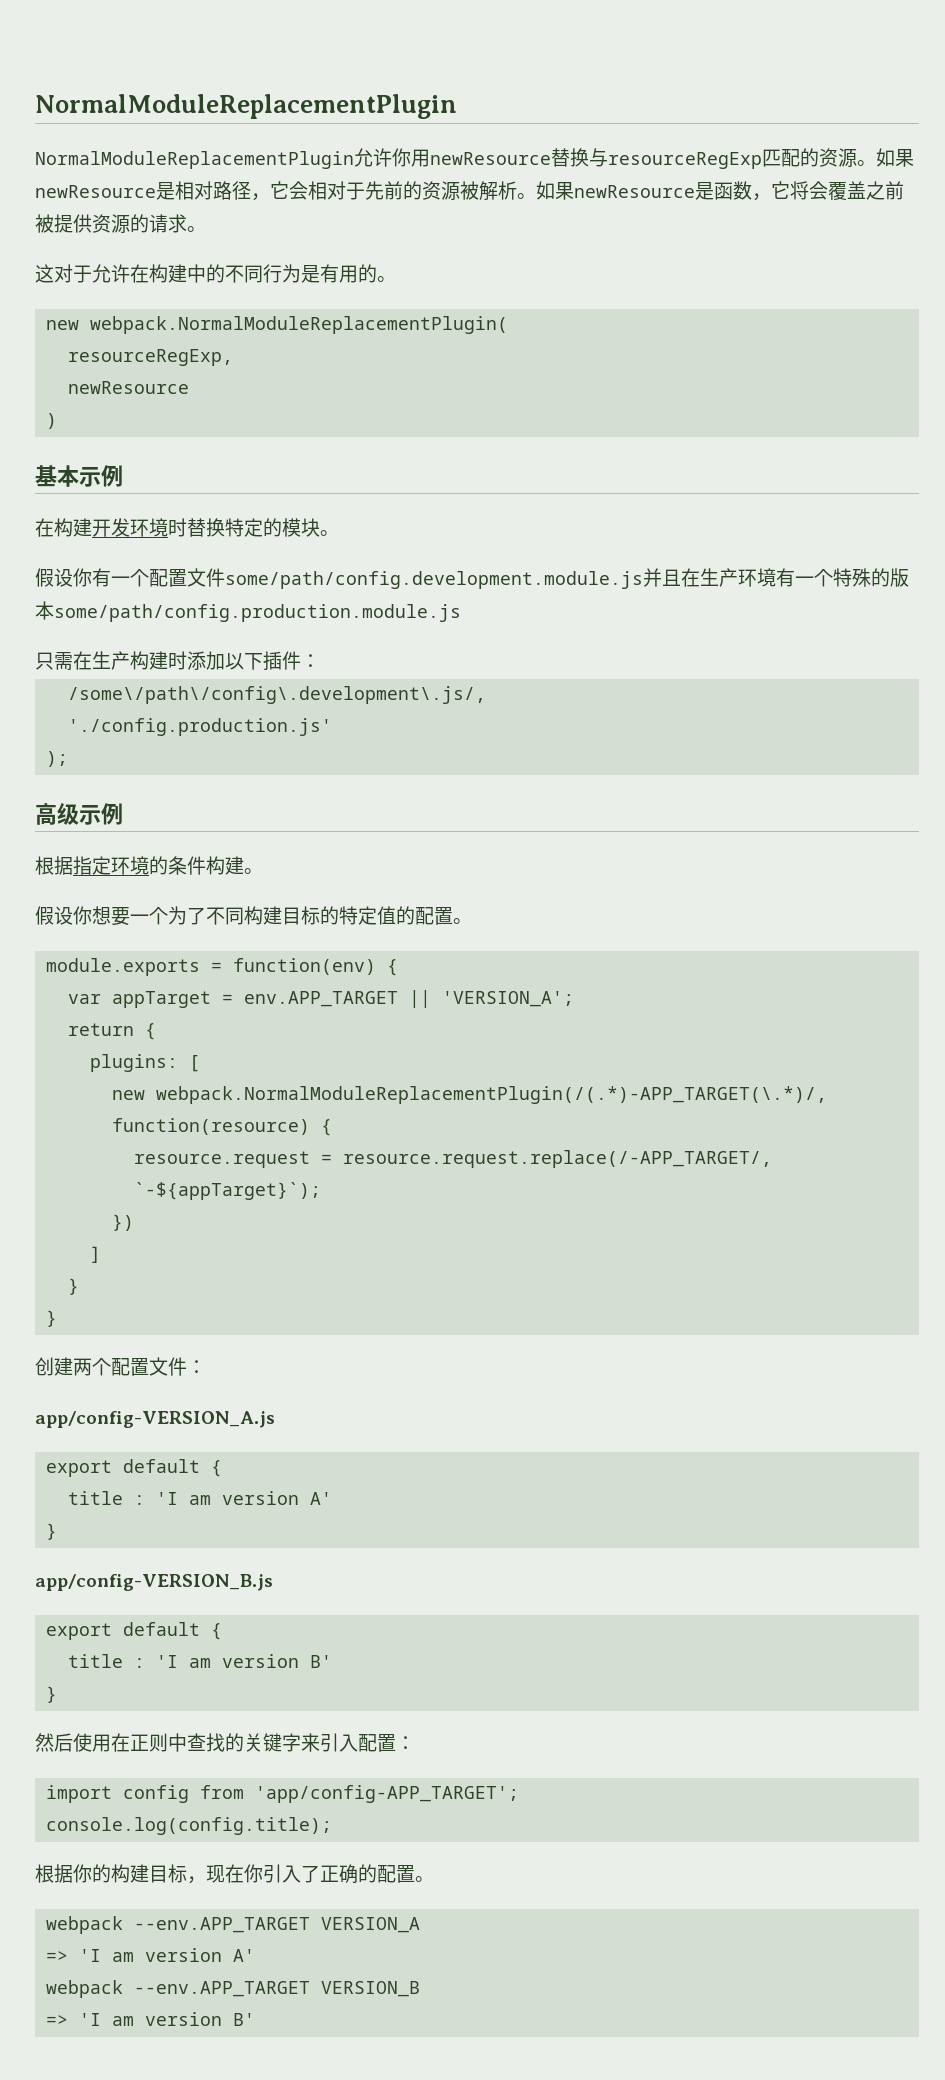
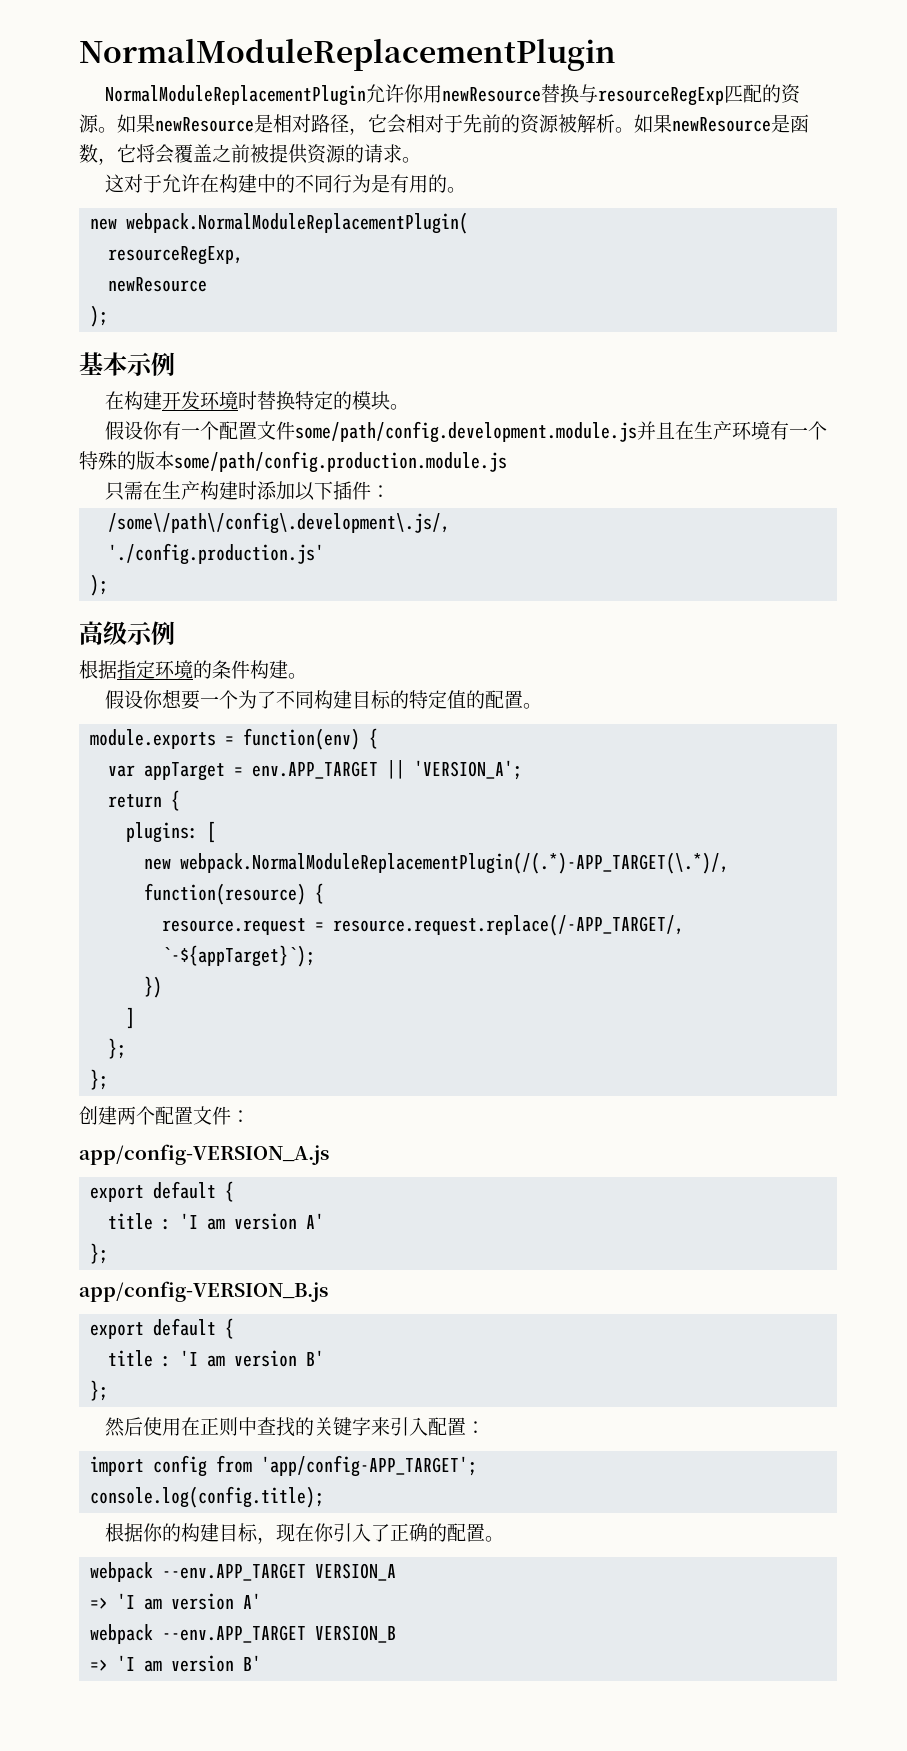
  resourceRegExp,
  newResource
- )
+ );
  ]
- }
- }
+ };
+ };
  title : 'I am version A'
- }
+ };
  title : 'I am version B'
- }
+ };

